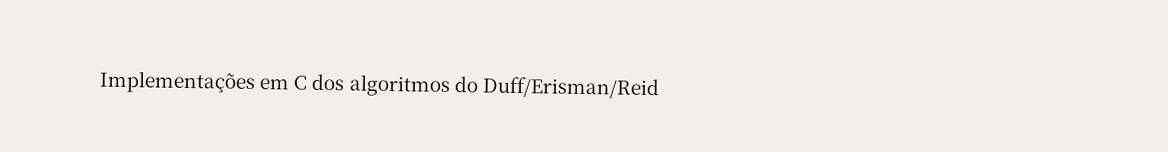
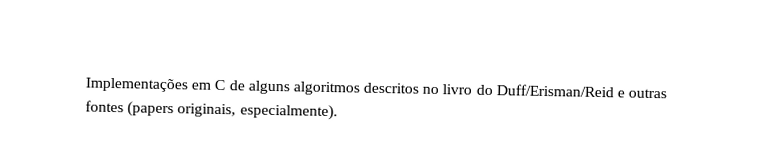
- Implementações em C dos algoritmos do Duff/Erisman/Reid
+ Implementações em C de alguns algoritmos descritos no livro do Duff/Erisman/Reid e outras fontes (papers originais, especialmente).

